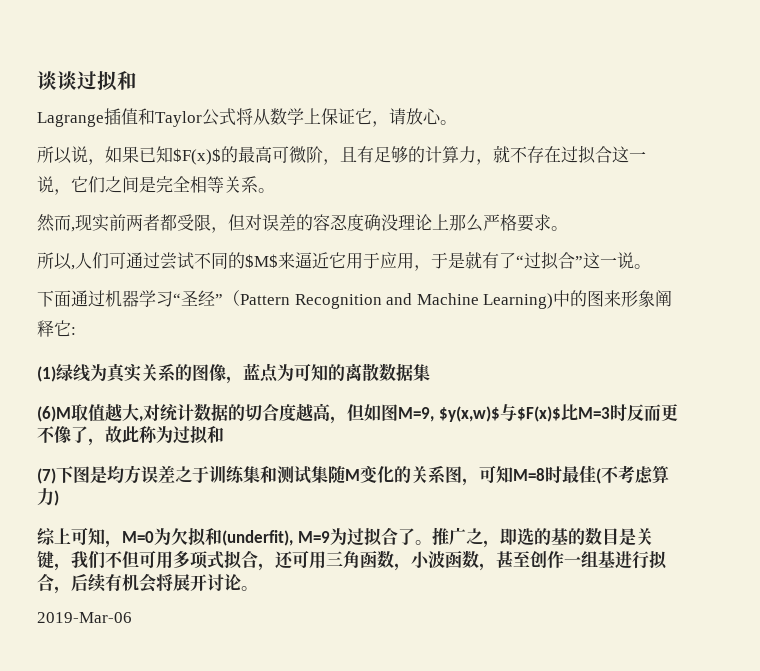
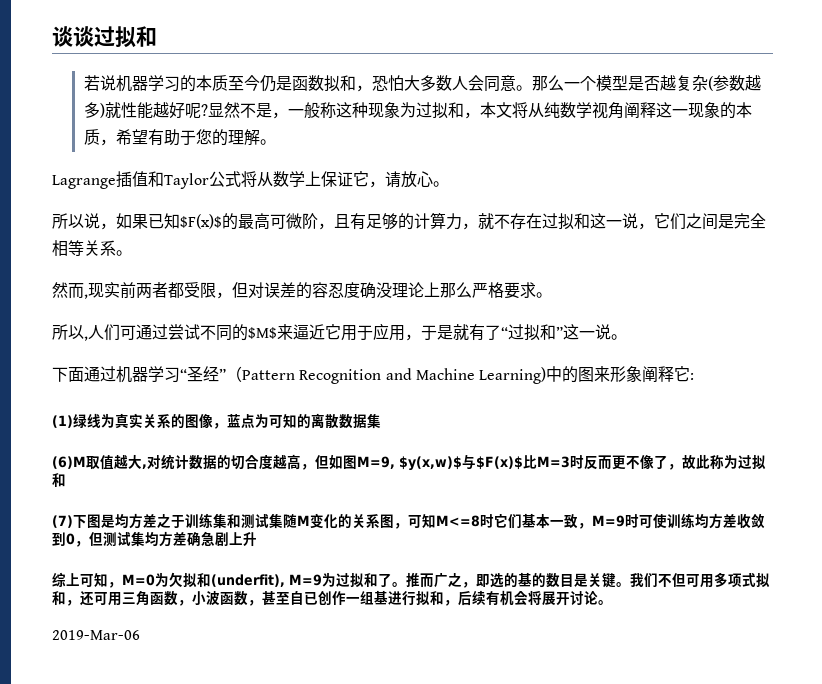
+ 若说机器学习的本质至今仍是函数拟和，恐怕大多数人会同意。那么一个模型是否越复杂(参数越多)就性能越好呢?显然不是，一般称这种现象为过拟和，本文将从纯数学视角阐释这一现象的本质，希望有助于您的理解。
- 所以说，如果已知$F(x)$的最高可微阶，且有足够的计算力，就不存在过拟合这一说，它们之间是完全相等关系。
+ 所以说，如果已知$F(x)$的最高可微阶，且有足够的计算力，就不存在过拟和这一说，它们之间是完全相等关系。
- 所以,人们可通过尝试不同的$M$来逼近它用于应用，于是就有了“过拟合”这一说。
+ 所以,人们可通过尝试不同的$M$来逼近它用于应用，于是就有了“过拟和”这一说。
- (7)下图是均方误差之于训练集和测试集随M变化的关系图，可知M=8时最佳(不考虑算力)
+ (7)下图是均方差之于训练集和测试集随M变化的关系图，可知M<=8时它们基本一致，M=9时可使训练均方差收敛到0，但测试集均方差确急剧上升
- 综上可知，M=0为欠拟和(underfit), M=9为过拟合了。推广之，即选的基的数目是关键，我们不但可用多项式拟合，还可用三角函数，小波函数，甚至创作一组基进行拟合，后续有机会将展开讨论。
+ 综上可知，M=0为欠拟和(underfit), M=9为过拟和了。推而广之，即选的基的数目是关键。我们不但可用多项式拟和，还可用三角函数，小波函数，甚至自已创作一组基进行拟和，后续有机会将展开讨论。

